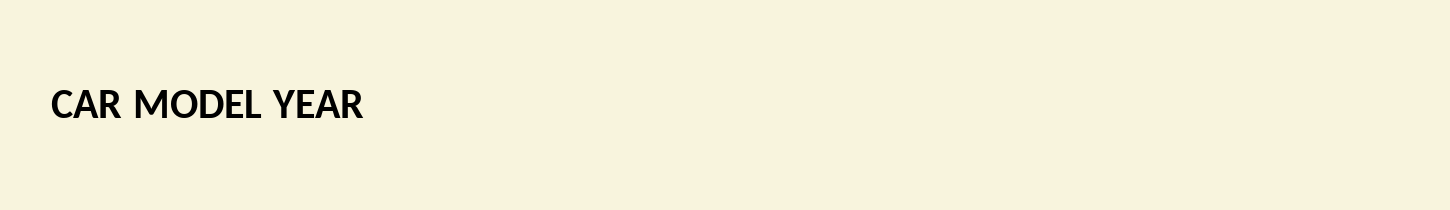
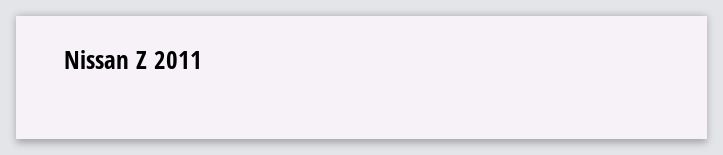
- CAR MODEL YEAR
+ Nissan Z 2011

